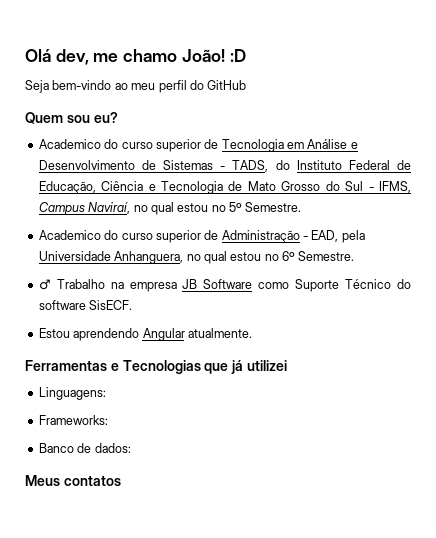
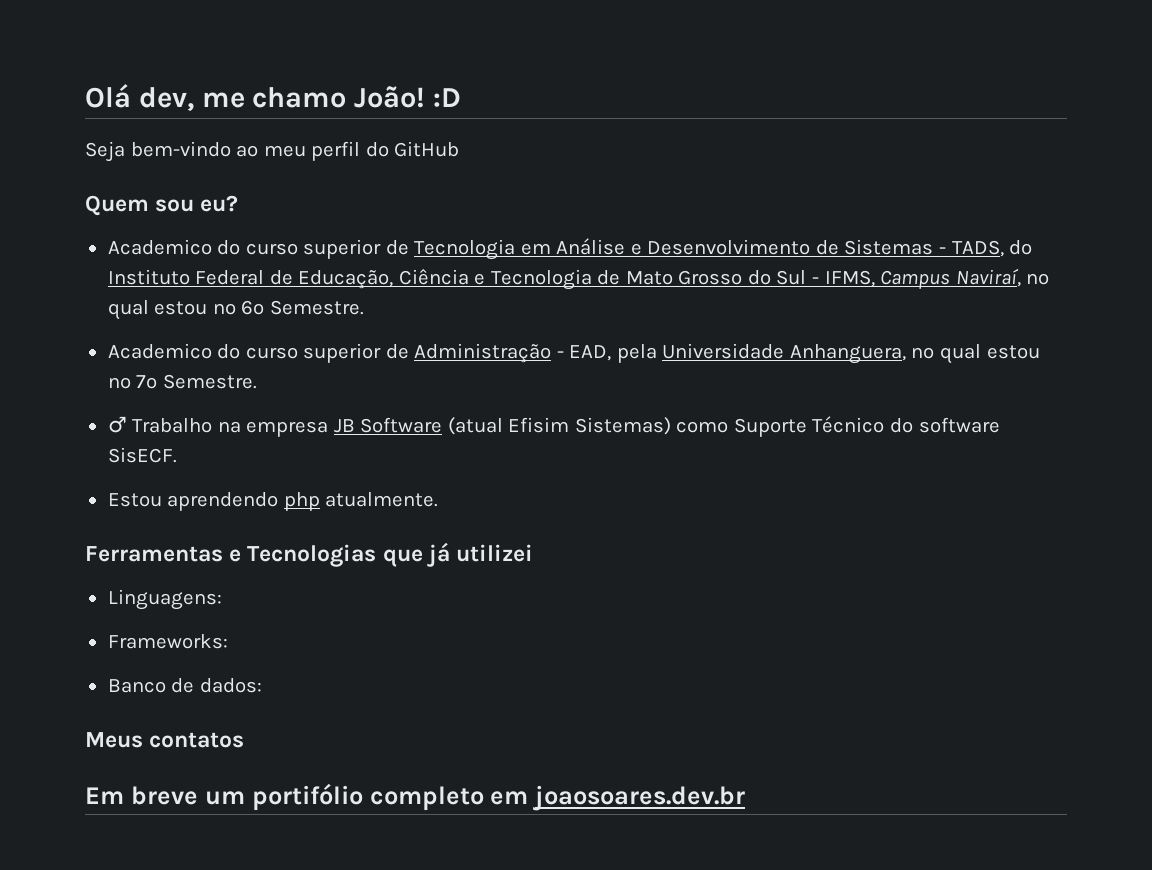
- Academico do curso superior de Tecnologia em Análise e Desenvolvimento de Sistemas - TADS, do Instituto Federal de Educação, Ciência e Tecnologia de Mato Grosso do Sul - IFMS, Campus Naviraí, no qual estou no 5º Semestre.
+ Academico do curso superior de Tecnologia em Análise e Desenvolvimento de Sistemas - TADS, do Instituto Federal de Educação, Ciência e Tecnologia de Mato Grosso do Sul - IFMS, Campus Naviraí, no qual estou no 6º Semestre.
- Academico do curso superior de Administração - EAD, pela Universidade Anhanguera, no qual estou no 6º Semestre.
+ Academico do curso superior de Administração - EAD, pela Universidade Anhanguera, no qual estou no 7º Semestre.
- ♂ Trabalho na empresa JB Software como Suporte Técnico do software SisECF.
+ ♂ Trabalho na empresa JB Software (atual Efisim Sistemas) como Suporte Técnico do software SisECF.
- Estou aprendendo Angular atualmente.
+ Estou aprendendo php atualmente.
+ Em breve um portifólio completo em joaosoares.dev.br

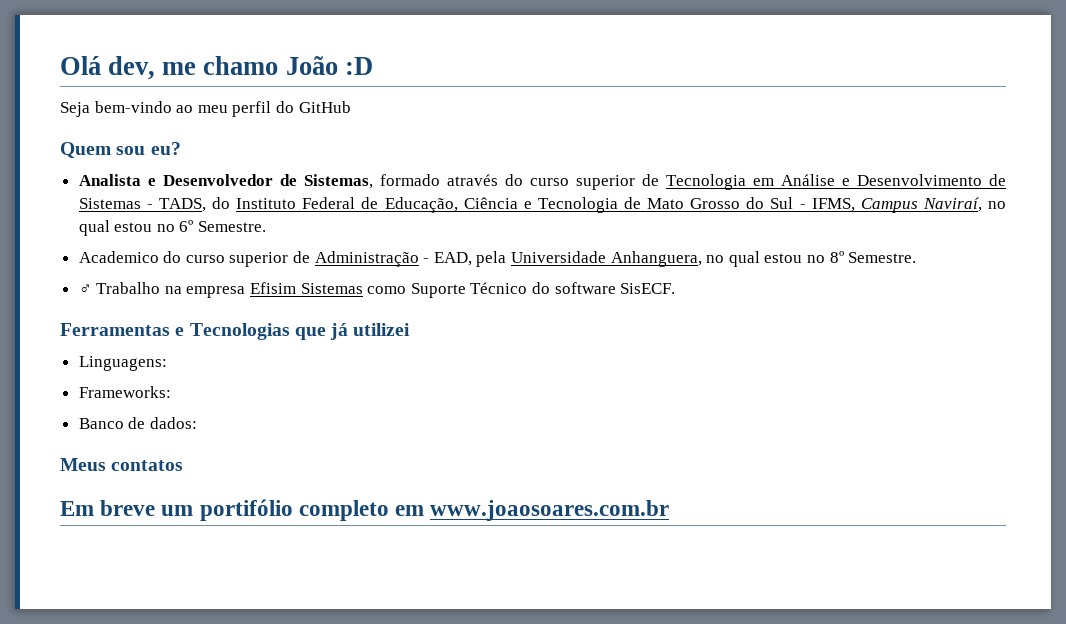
- Olá dev, me chamo João! :D
+ Olá dev, me chamo João :D
- Academico do curso superior de Tecnologia em Análise e Desenvolvimento de Sistemas - TADS, do Instituto Federal de Educação, Ciência e Tecnologia de Mato Grosso do Sul - IFMS, Campus Naviraí, no qual estou no 6º Semestre.
+ Analista e Desenvolvedor de Sistemas, formado através do curso superior de Tecnologia em Análise e Desenvolvimento de Sistemas - TADS, do Instituto Federal de Educação, Ciência e Tecnologia de Mato Grosso do Sul - IFMS, Campus Naviraí, no qual estou no 6º Semestre.
- Academico do curso superior de Administração - EAD, pela Universidade Anhanguera, no qual estou no 7º Semestre.
+ Academico do curso superior de Administração - EAD, pela Universidade Anhanguera, no qual estou no 8º Semestre.
- ♂ Trabalho na empresa JB Software (atual Efisim Sistemas) como Suporte Técnico do software SisECF.
+ ♂ Trabalho na empresa Efisim Sistemas como Suporte Técnico do software SisECF.
- Estou aprendendo php atualmente.
- Em breve um portifólio completo em joaosoares.dev.br
+ Em breve um portifólio completo em www.joaosoares.com.br

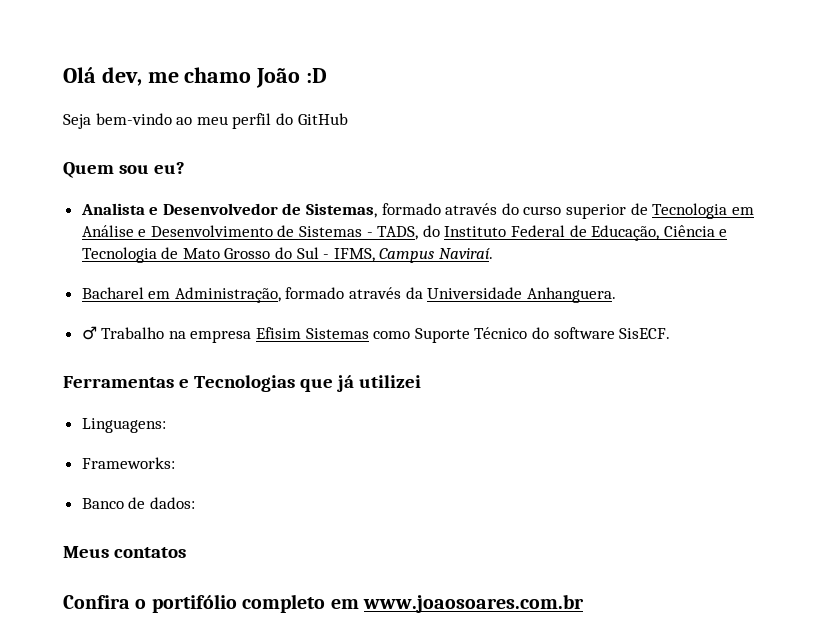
- Analista e Desenvolvedor de Sistemas, formado através do curso superior de Tecnologia em Análise e Desenvolvimento de Sistemas - TADS, do Instituto Federal de Educação, Ciência e Tecnologia de Mato Grosso do Sul - IFMS, Campus Naviraí, no qual estou no 6º Semestre.
- Academico do curso superior de Administração - EAD, pela Universidade Anhanguera, no qual estou no 8º Semestre.
+ Analista e Desenvolvedor de Sistemas, formado através do curso superior de Tecnologia em Análise e Desenvolvimento de Sistemas - TADS, do Instituto Federal de Educação, Ciência e Tecnologia de Mato Grosso do Sul - IFMS, Campus Naviraí.
+ Bacharel em Administração, formado através da Universidade Anhanguera.
- Em breve um portifólio completo em www.joaosoares.com.br
+ Confira o portifólio completo em www.joaosoares.com.br

